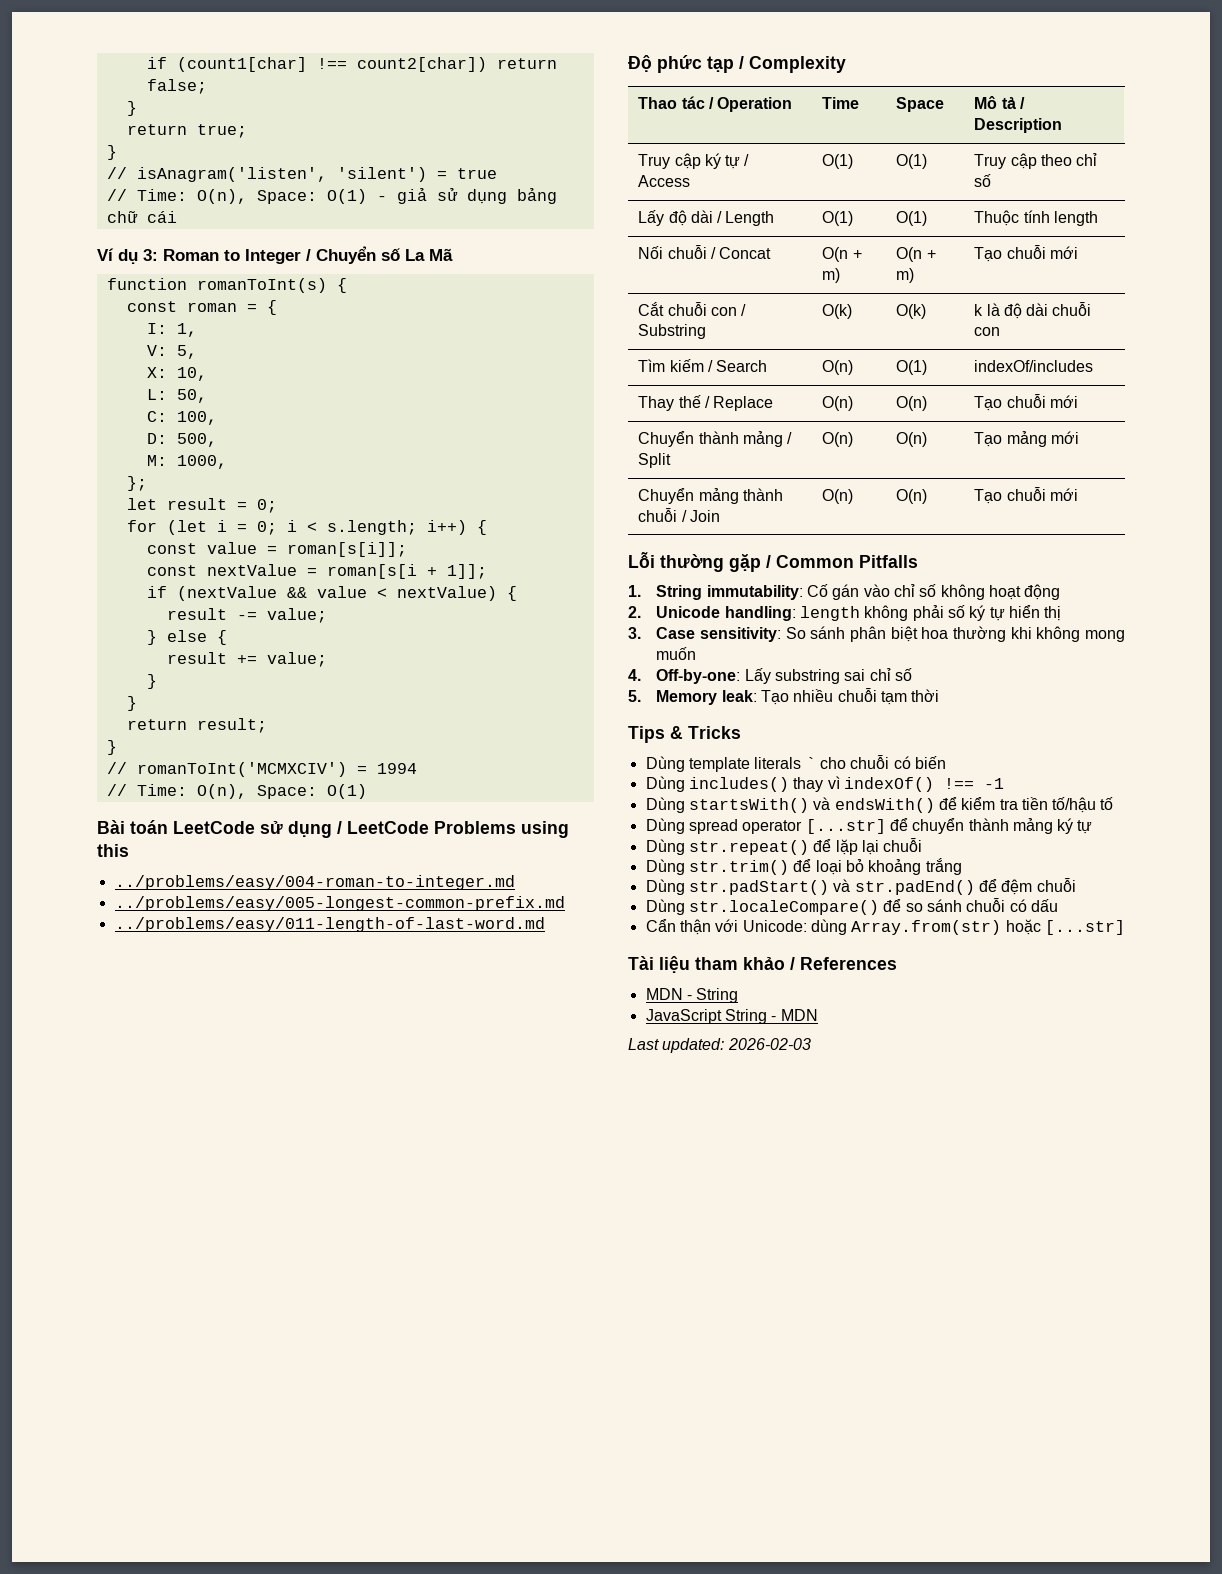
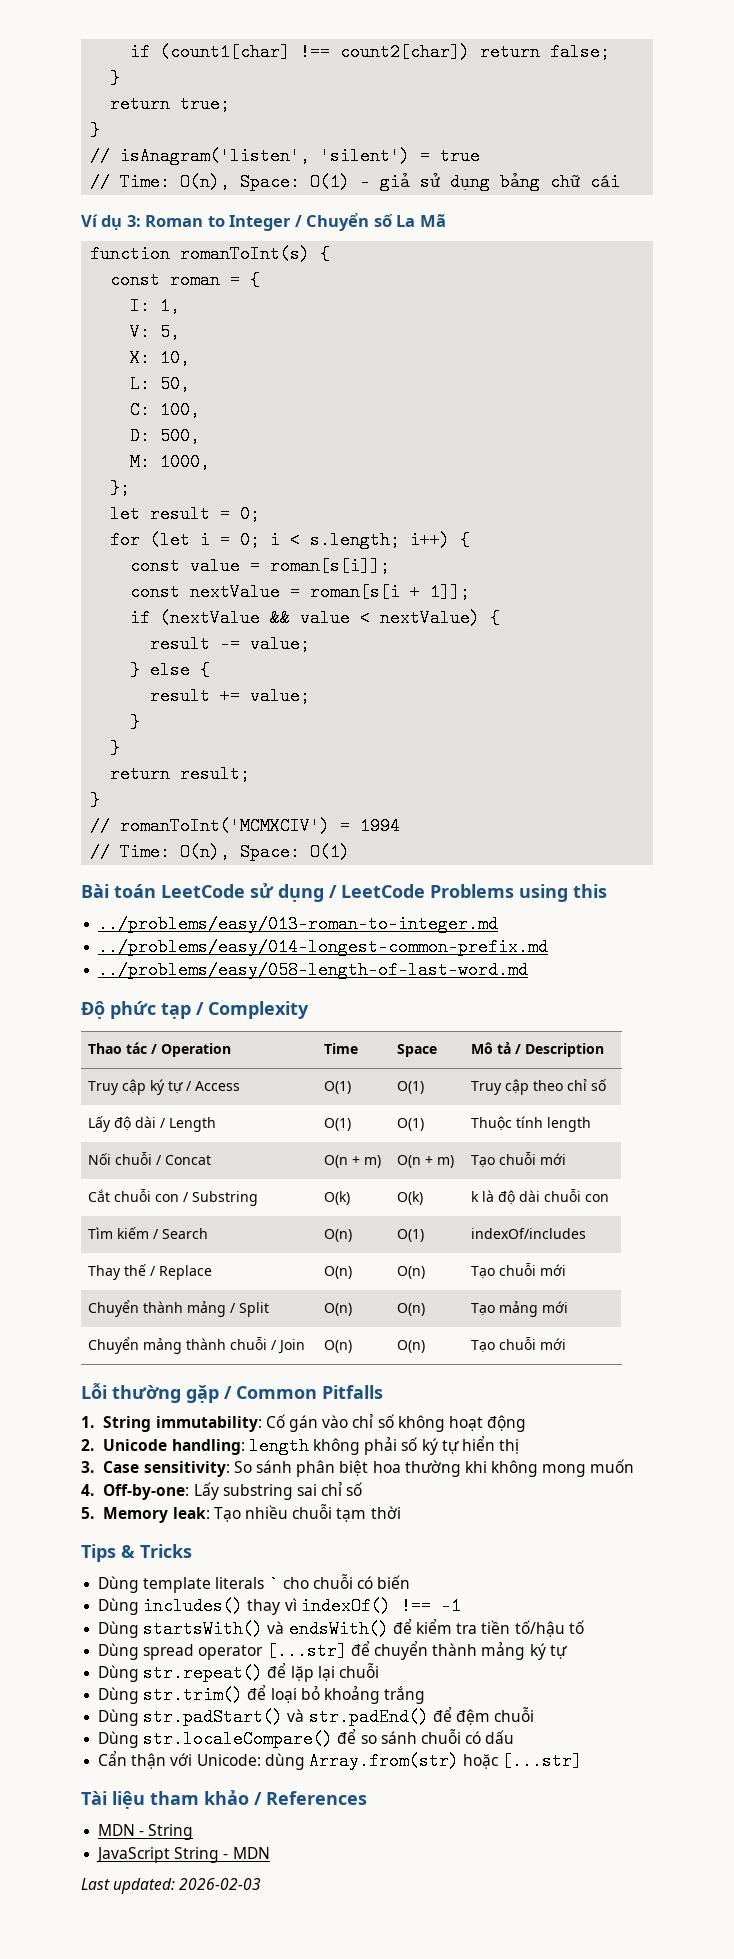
- ../problems/easy/004-roman-to-integer.md
- ../problems/easy/005-longest-common-prefix.md
- ../problems/easy/011-length-of-last-word.md
+ ../problems/easy/013-roman-to-integer.md
+ ../problems/easy/014-longest-common-prefix.md
+ ../problems/easy/058-length-of-last-word.md

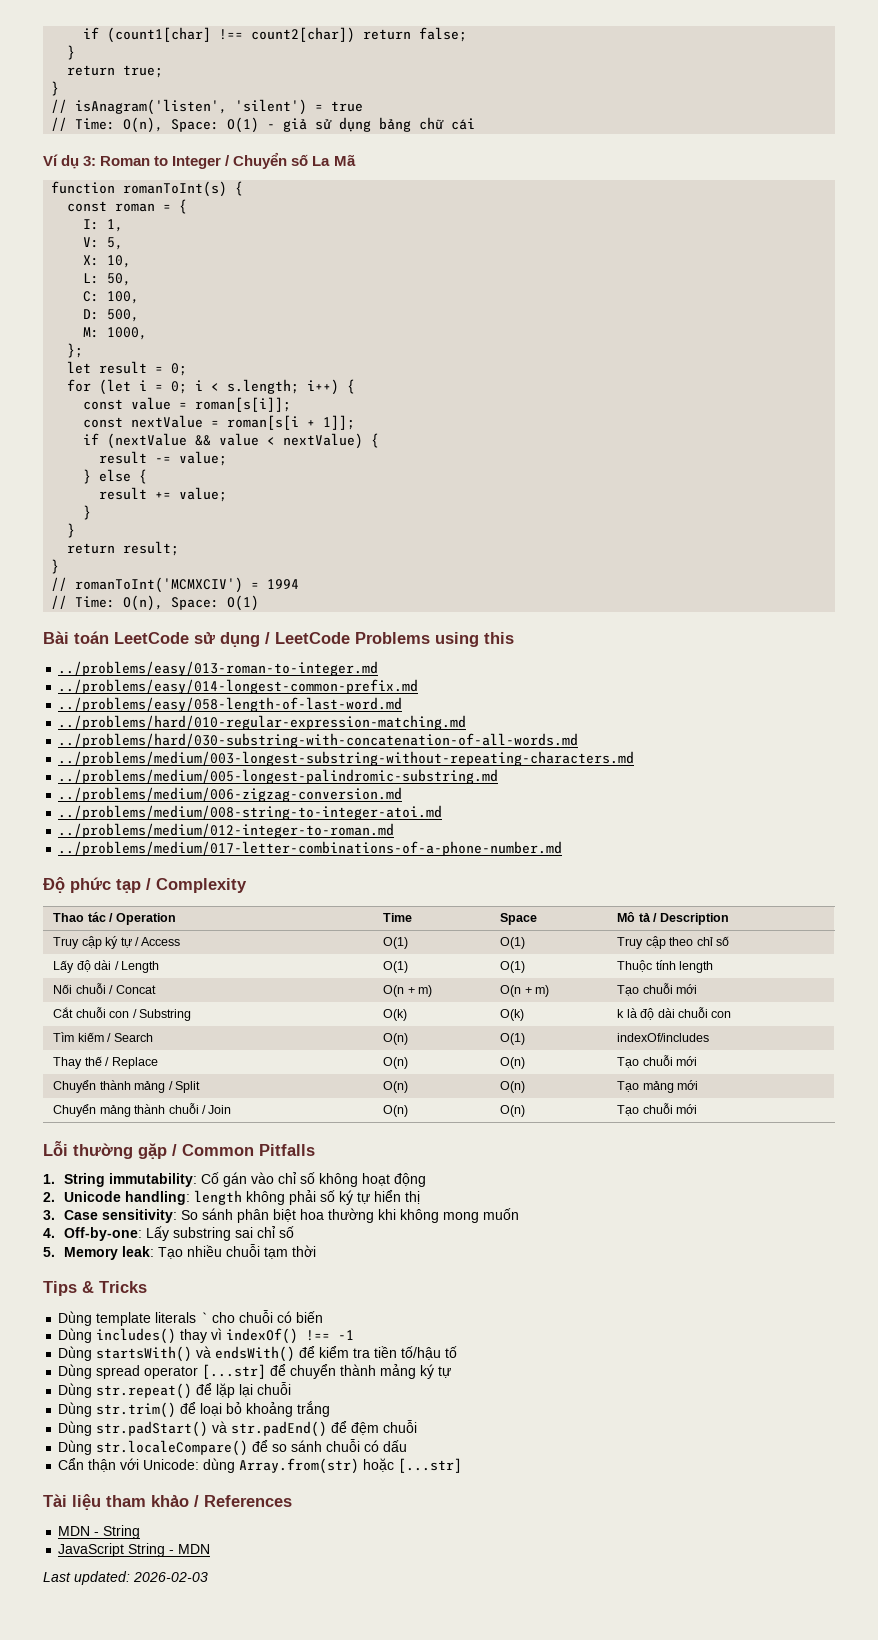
+ ../problems/hard/010-regular-expression-matching.md
+ ../problems/hard/030-substring-with-concatenation-of-all-words.md
+ ../problems/medium/003-longest-substring-without-repeating-characters.md
+ ../problems/medium/005-longest-palindromic-substring.md
+ ../problems/medium/006-zigzag-conversion.md
+ ../problems/medium/008-string-to-integer-atoi.md
+ ../problems/medium/012-integer-to-roman.md
+ ../problems/medium/017-letter-combinations-of-a-phone-number.md

